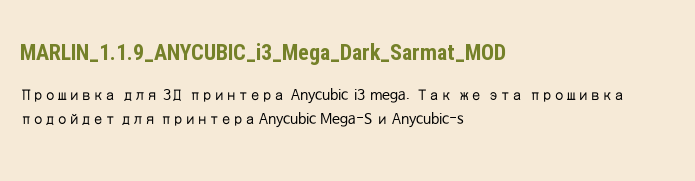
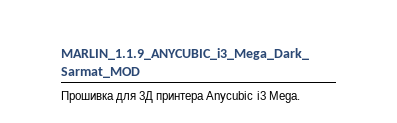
- Прошивка для 3Д принтера Anycubic i3 mega. Так же эта прошивка подойдет для принтера Anycubic Mega-S и Anycubic-s
+ Прошивка для 3Д принтера Anycubic i3 Mega.

